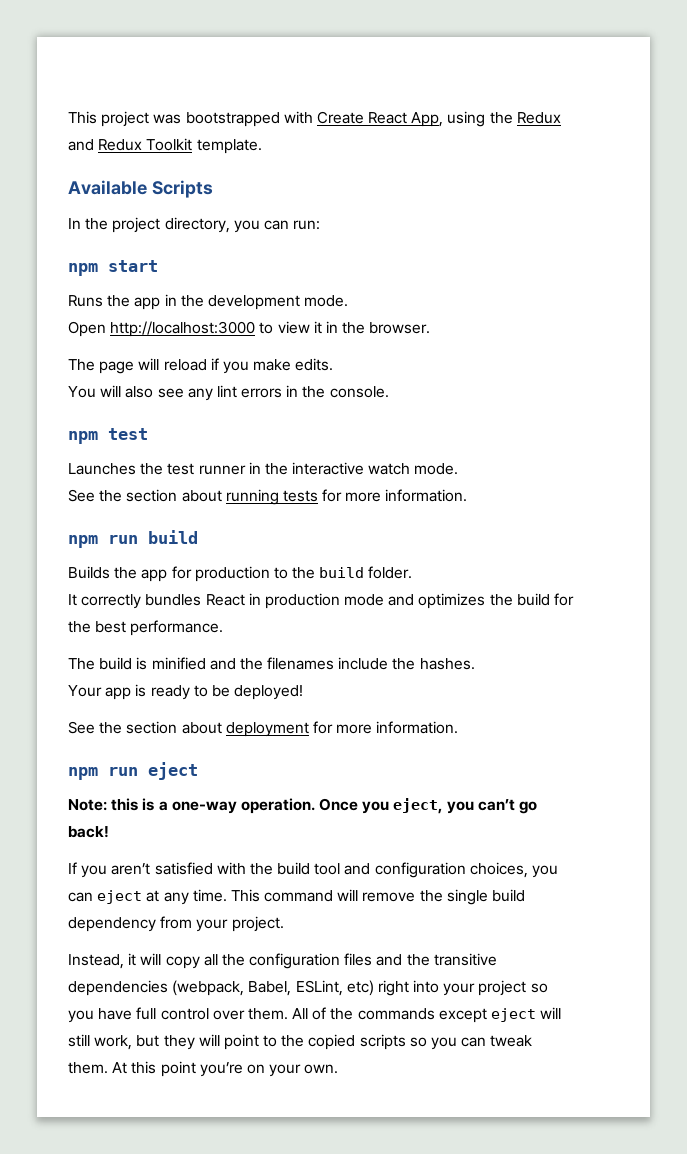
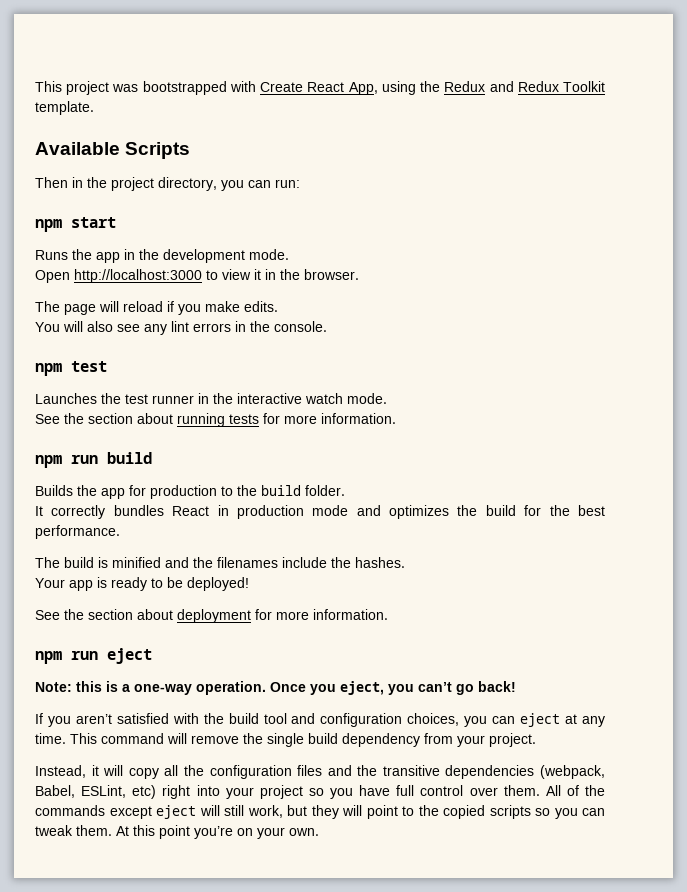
- In the project directory, you can run:
+ Then in the project directory, you can run:

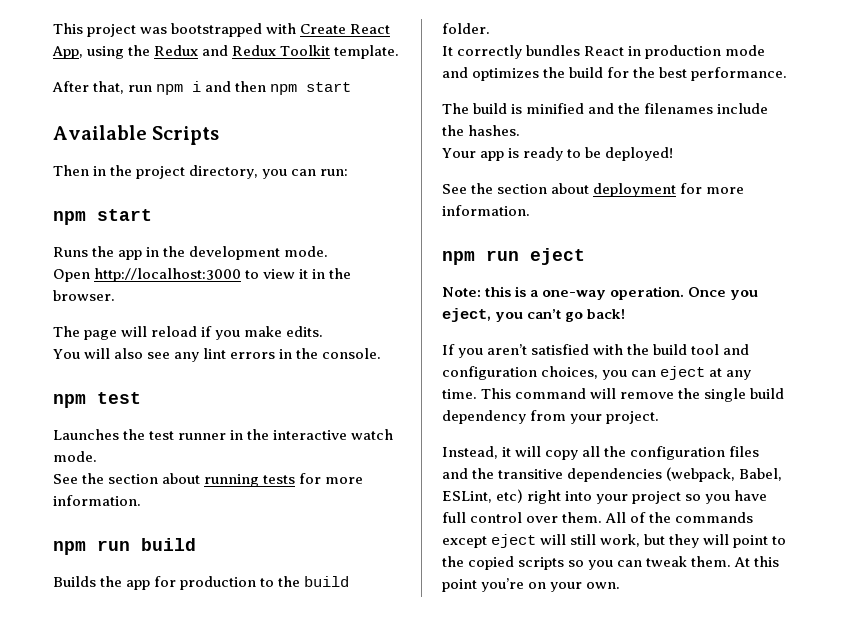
+ After that, run npm i and then npm start

